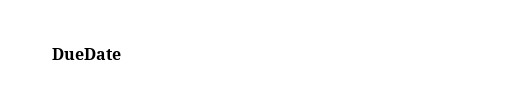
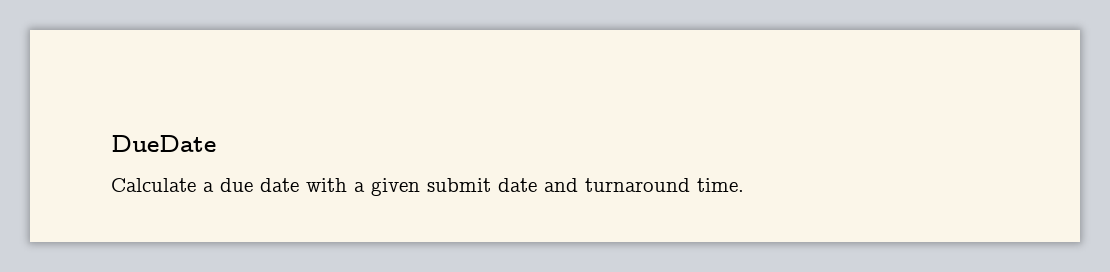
+ Calculate a due date with a given submit date and turnaround time.

